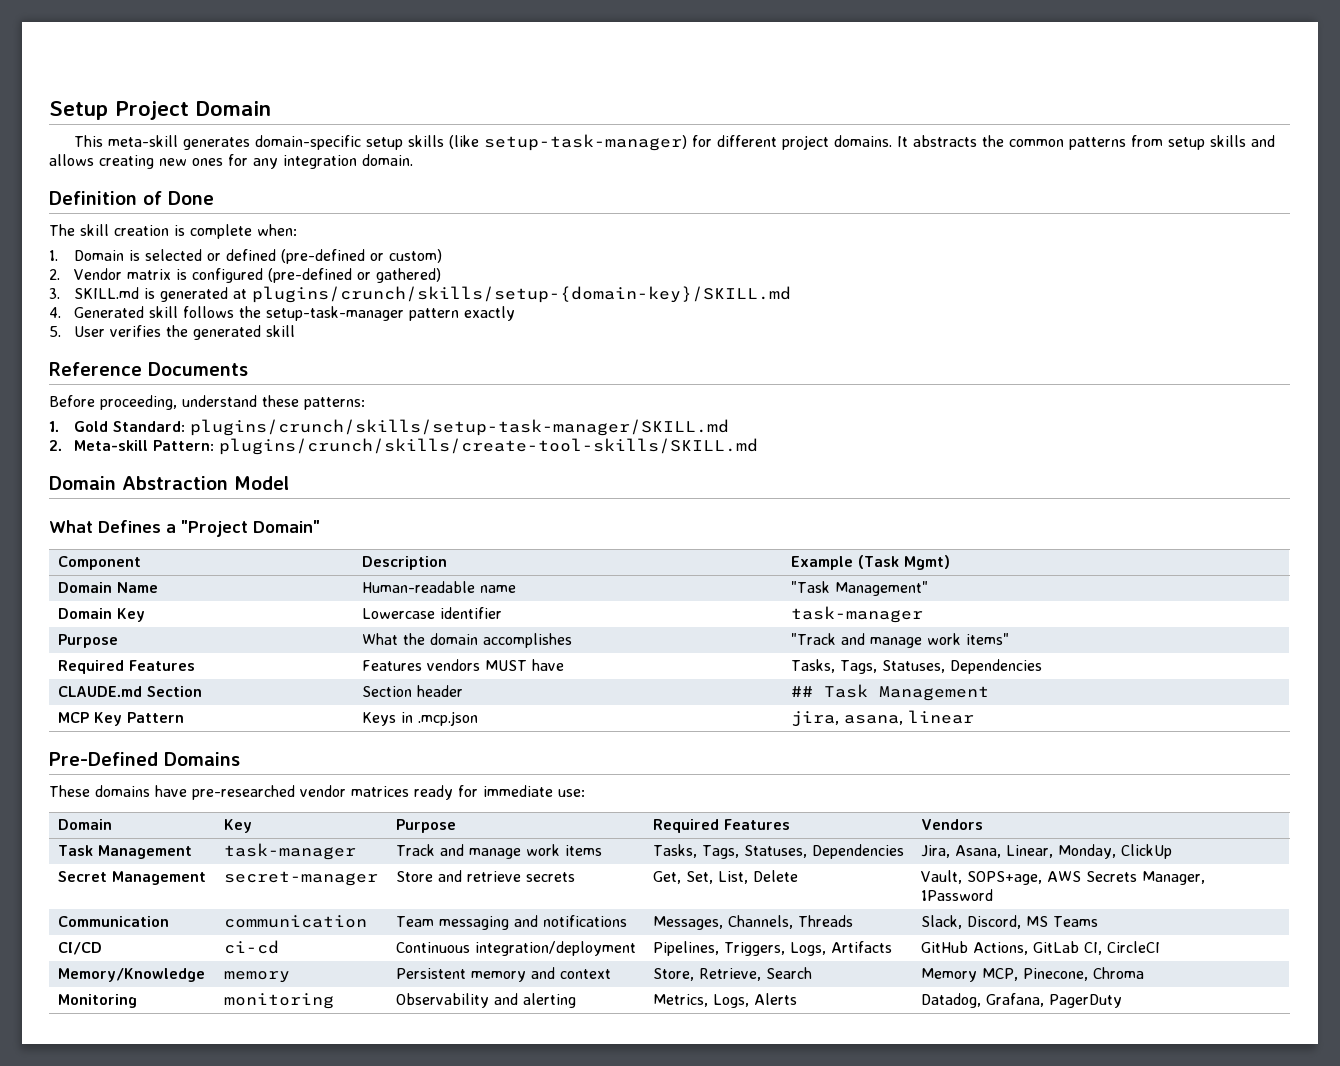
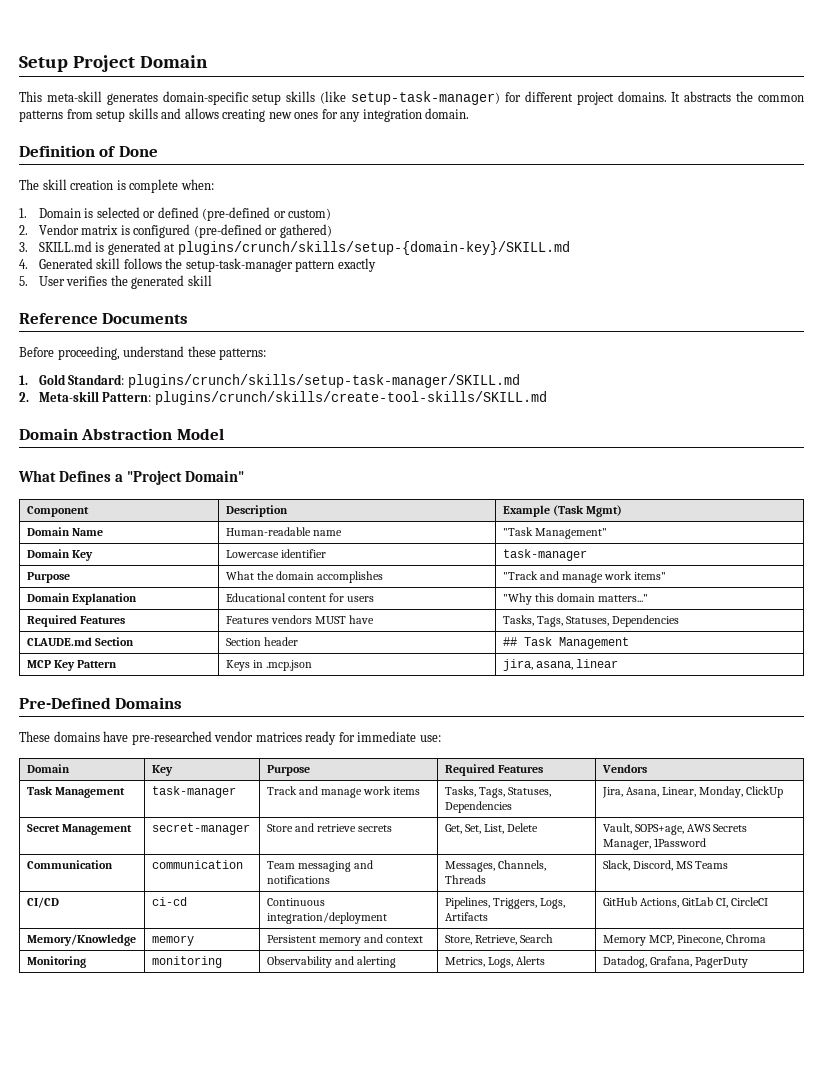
+ Domain Explanation | Educational content for users | "Why this domain matters..."

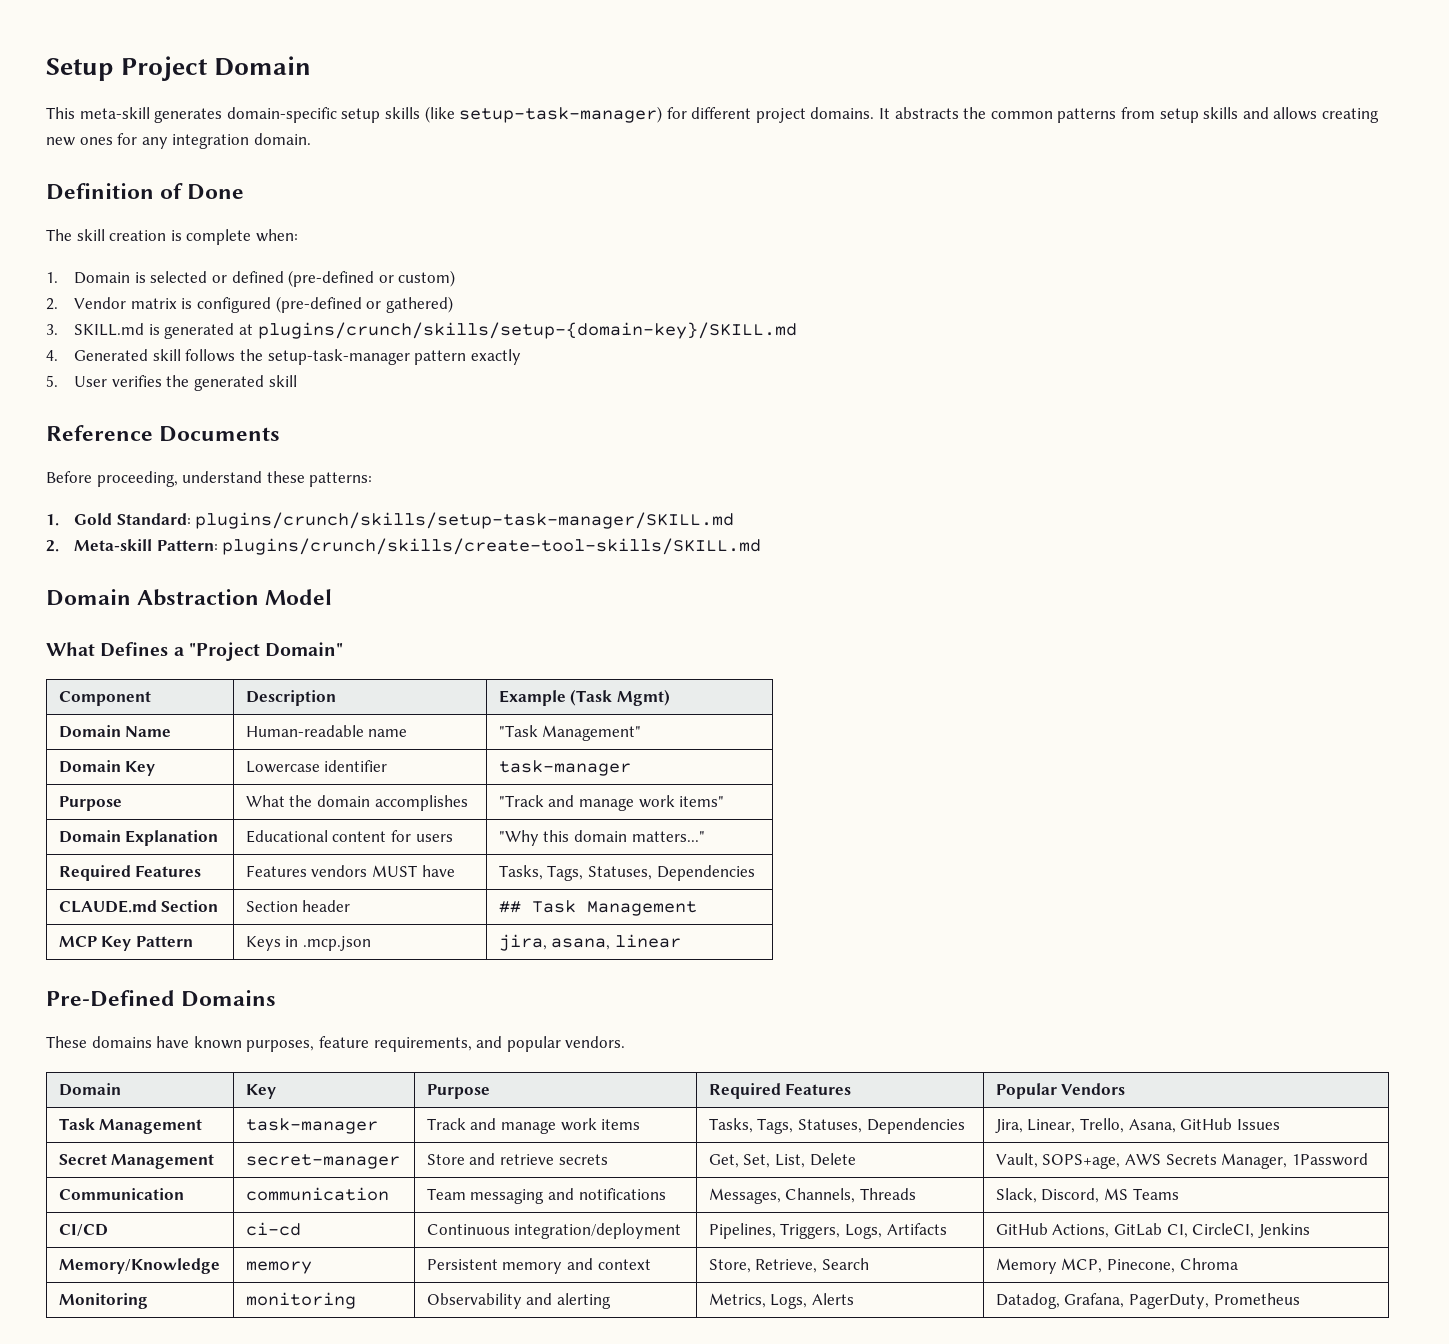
- These domains have pre-researched vendor matrices ready for immediate use:
+ These domains have known purposes, feature requirements, and popular vendors.
- Domain | Key | Purpose | Required Features | Vendors
+ Domain | Key | Purpose | Required Features | Popular Vendors
- Task Management | task-manager | Track and manage work items | Tasks, Tags, Statuses, Dependencies | Jira, Asana, Linear, Monday, ClickUp
+ Task Management | task-manager | Track and manage work items | Tasks, Tags, Statuses, Dependencies | Jira, Linear, Trello, Asana, GitHub Issues
- CI/CD | ci-cd | Continuous integration/deployment | Pipelines, Triggers, Logs, Artifacts | GitHub Actions, GitLab CI, CircleCI
+ CI/CD | ci-cd | Continuous integration/deployment | Pipelines, Triggers, Logs, Artifacts | GitHub Actions, GitLab CI, CircleCI, Jenkins
- Monitoring | monitoring | Observability and alerting | Metrics, Logs, Alerts | Datadog, Grafana, PagerDuty
+ Monitoring | monitoring | Observability and alerting | Metrics, Logs, Alerts | Datadog, Grafana, PagerDuty, Prometheus

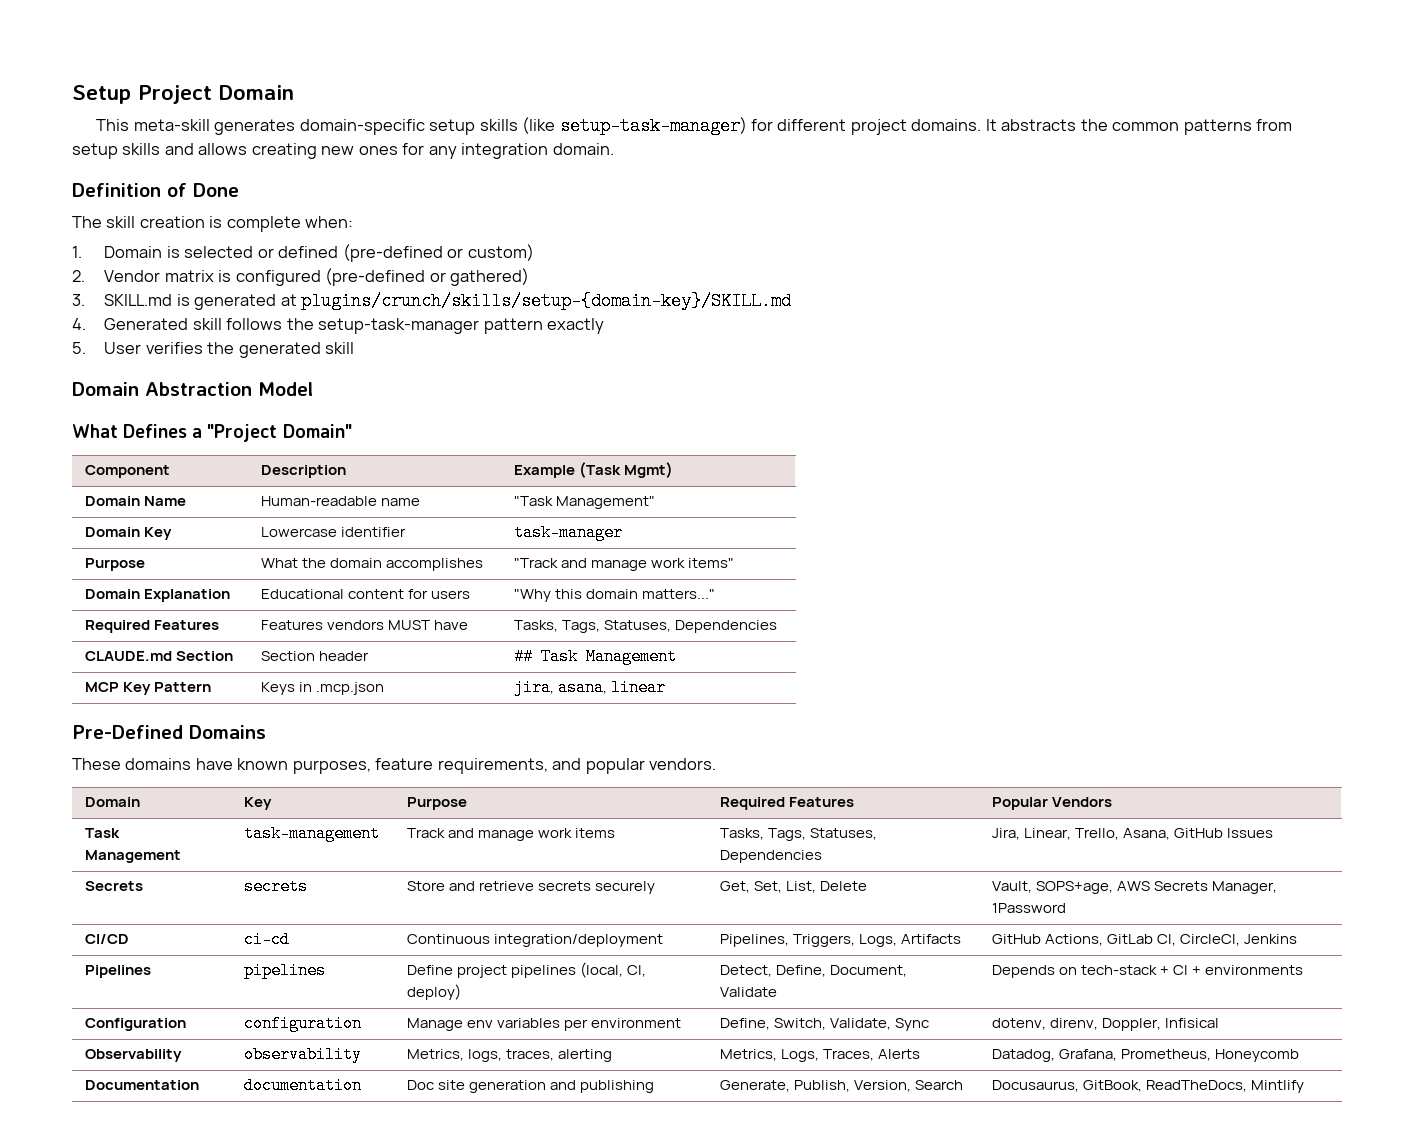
- Reference Documents
- Before proceeding, understand these patterns:
- 1. Gold Standard: plugins/crunch/skills/setup-task-manager/SKILL.md
- 2. Meta-skill Pattern: plugins/crunch/skills/create-tool-skills/SKILL.md
- Task Management | task-manager | Track and manage work items | Tasks, Tags, Statuses, Dependencies | Jira, Linear, Trello, Asana, GitHub Issues
+ Task Management | task-management | Track and manage work items | Tasks, Tags, Statuses, Dependencies | Jira, Linear, Trello, Asana, GitHub Issues
- Secret Management | secret-manager | Store and retrieve secrets | Get, Set, List, Delete | Vault, SOPS+age, AWS Secrets Manager, 1Password
+ Secrets | secrets | Store and retrieve secrets securely | Get, Set, List, Delete | Vault, SOPS+age, AWS Secrets Manager, 1Password
- Communication | communication | Team messaging and notifications | Messages, Channels, Threads | Slack, Discord, MS Teams
- Memory/Knowledge | memory | Persistent memory and context | Store, Retrieve, Search | Memory MCP, Pinecone, Chroma
- Monitoring | monitoring | Observability and alerting | Metrics, Logs, Alerts | Datadog, Grafana, PagerDuty, Prometheus
+ Pipelines | pipelines | Define project pipelines (local, CI, deploy) | Detect, Define, Document, Validate | Depends on tech-stack + CI + environments
+ Configuration | configuration | Manage env variables per environment | Define, Switch, Validate, Sync | dotenv, direnv, Doppler, Infisical
+ Observability | observability | Metrics, logs, traces, alerting | Metrics, Logs, Traces, Alerts | Datadog, Grafana, Prometheus, Honeycomb
+ Documentation | documentation | Doc site generation and publishing | Generate, Publish, Version, Search | Docusaurus, GitBook, ReadTheDocs, Mintlify

